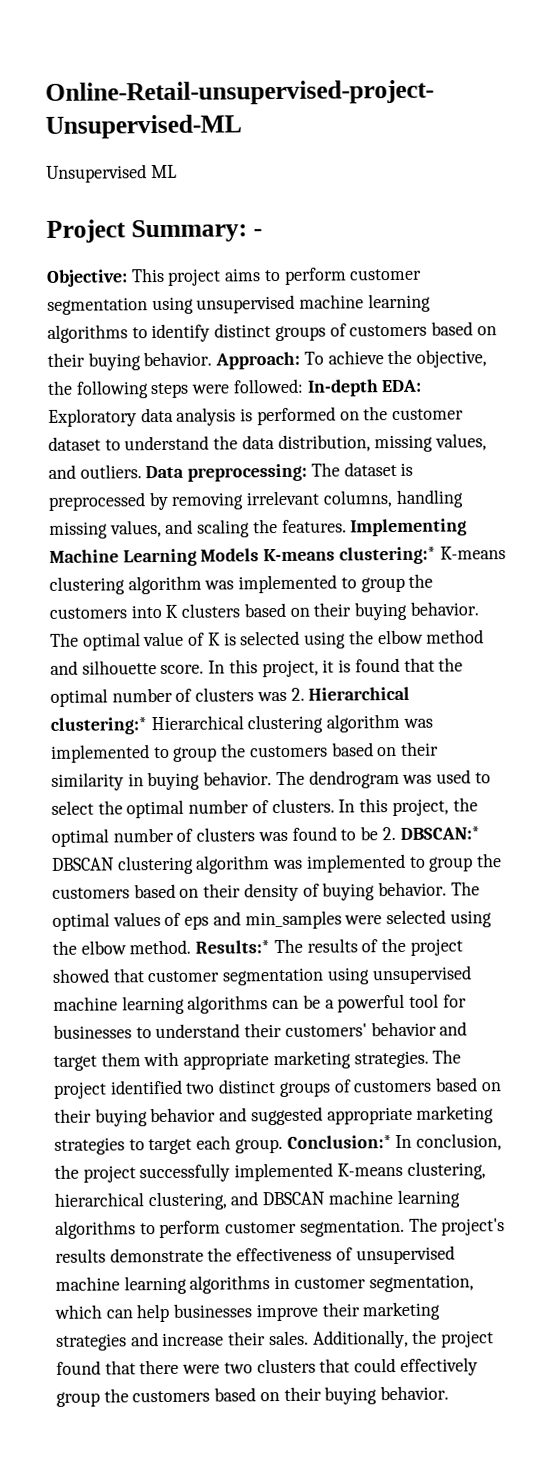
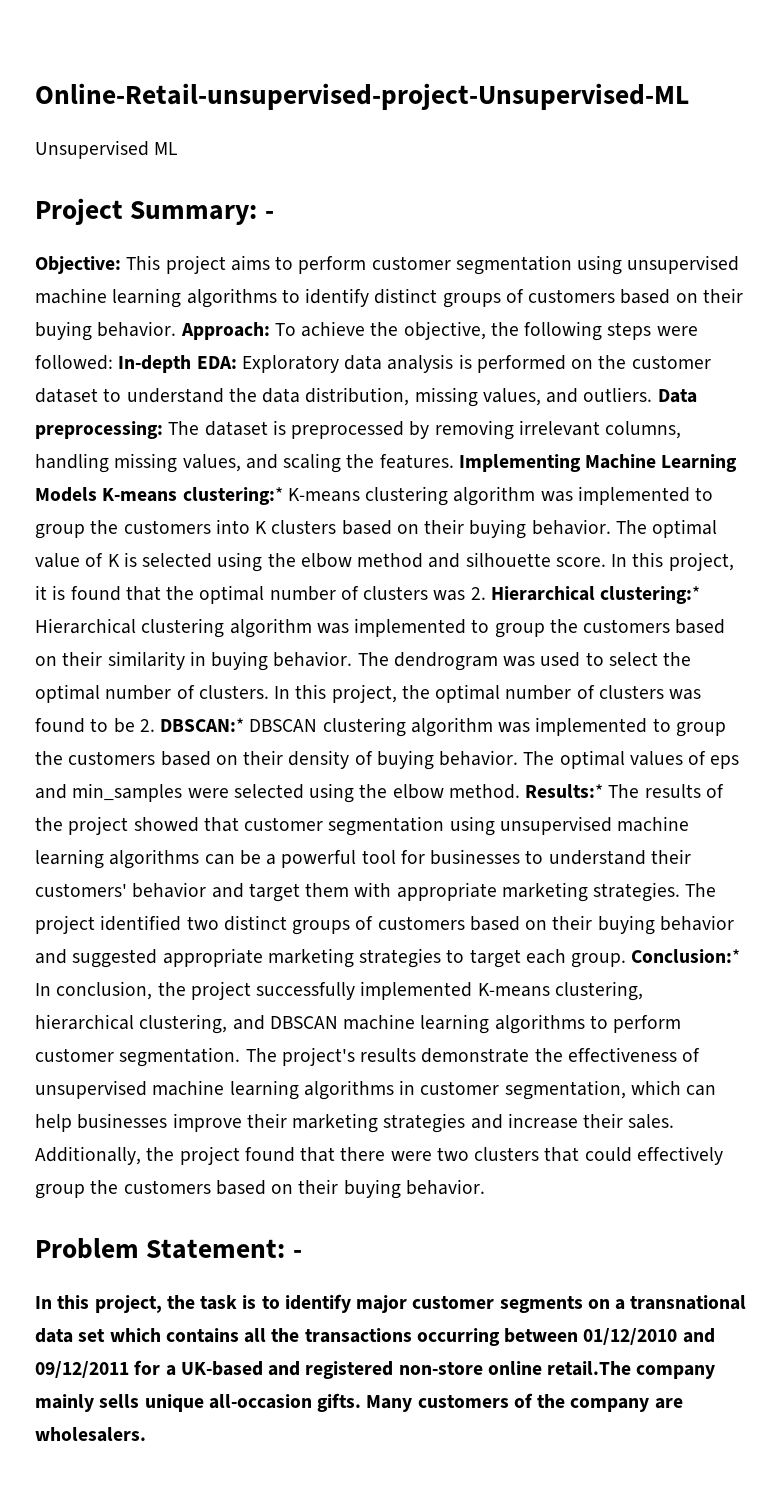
+ Problem Statement: -
+ In this project, the task is to identify major customer segments on a transnational data set which contains all the transactions occurring between 01/12/2010 and 09/12/2011 for a UK-based and registered non-store online retail.The company mainly sells unique all-occasion gifts. Many customers of the company are wholesalers.

